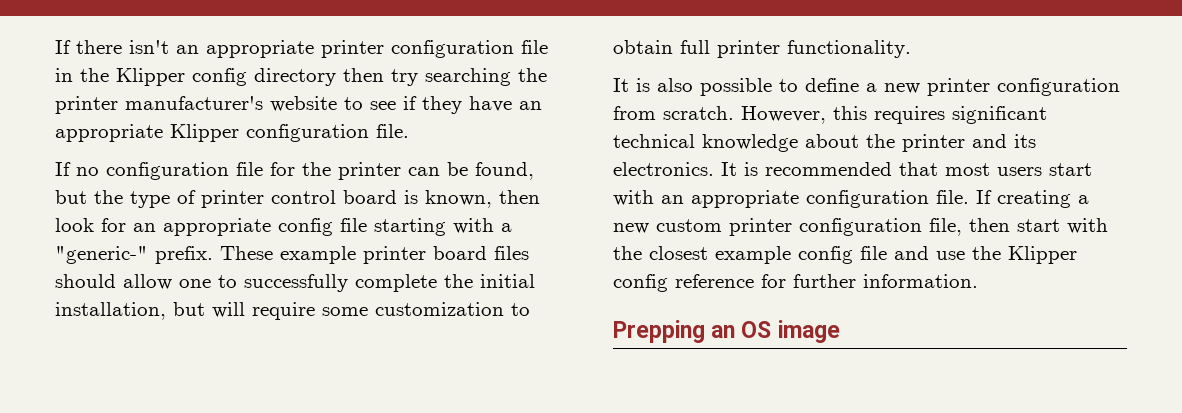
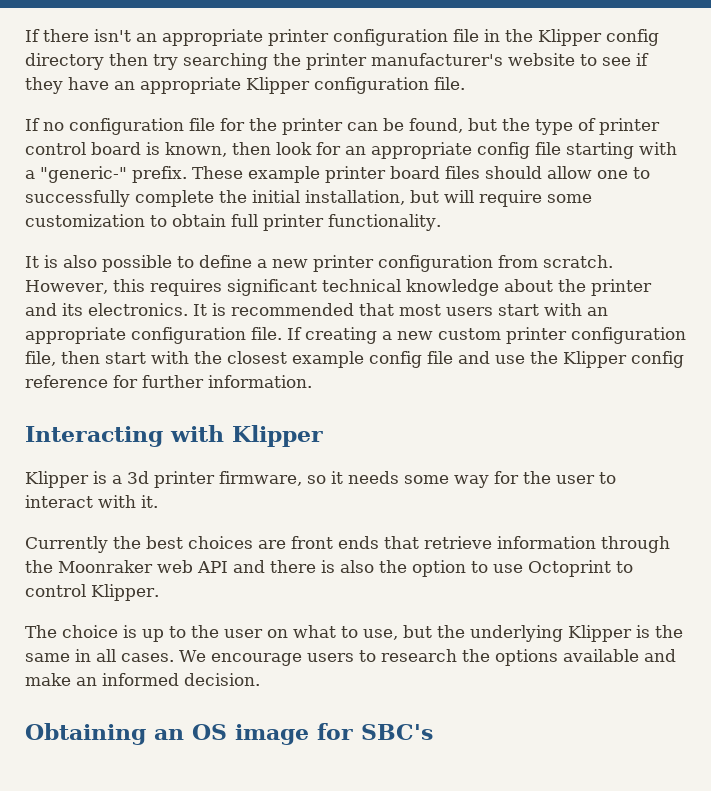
- Prepping an OS image
+ Interacting with Klipper
+ Klipper is a 3d printer firmware, so it needs some way for the user to interact with it.
+ Currently the best choices are front ends that retrieve information through the Moonraker web API and there is also the option to use Octoprint to control Klipper.
+ The choice is up to the user on what to use, but the underlying Klipper is the same in all cases. We encourage users to research the options available and make an informed decision.
+ Obtaining an OS image for SBC's

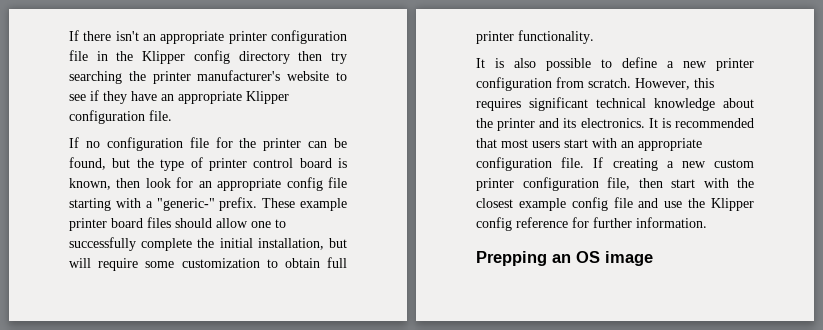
- Interacting with Klipper
- Klipper is a 3d printer firmware, so it needs some way for the user to interact with it.
- Currently the best choices are front ends that retrieve information through the Moonraker web API and there is also the option to use Octoprint to control Klipper.
- The choice is up to the user on what to use, but the underlying Klipper is the same in all cases. We encourage users to research the options available and make an informed decision.
- Obtaining an OS image for SBC's
+ Prepping an OS image

